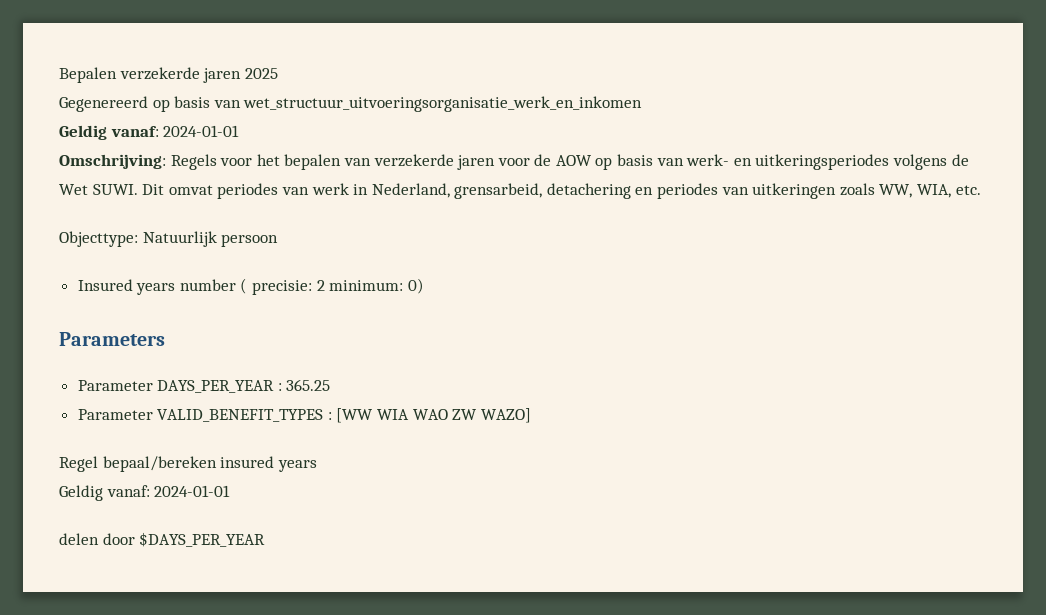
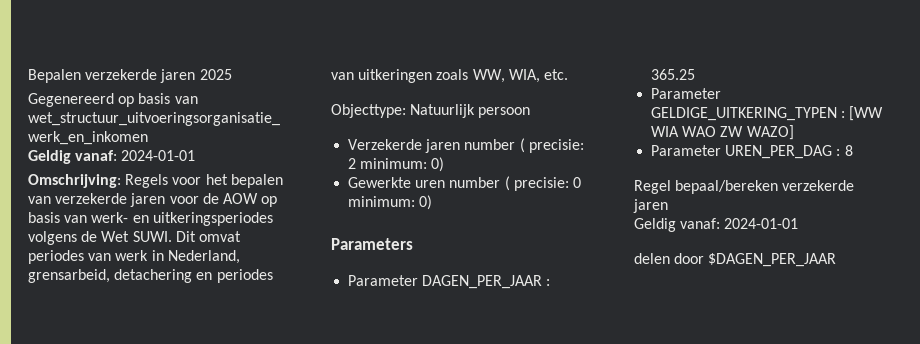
- Insured years number ( precisie: 2 minimum: 0)
+ Verzekerde jaren number ( precisie: 2 minimum: 0)
+ Gewerkte uren number ( precisie: 0 minimum: 0)
- Parameter DAYS_PER_YEAR : 365.25
+ Parameter DAGEN_PER_JAAR : 365.25
- Parameter VALID_BENEFIT_TYPES : [WW WIA WAO ZW WAZO]
+ Parameter GELDIGE_UITKERING_TYPEN : [WW WIA WAO ZW WAZO]
+ Parameter UREN_PER_DAG : 8
- Regel bepaal/bereken insured years
+ Regel bepaal/bereken verzekerde jaren
- delen door $DAYS_PER_YEAR
+ delen door $DAGEN_PER_JAAR

